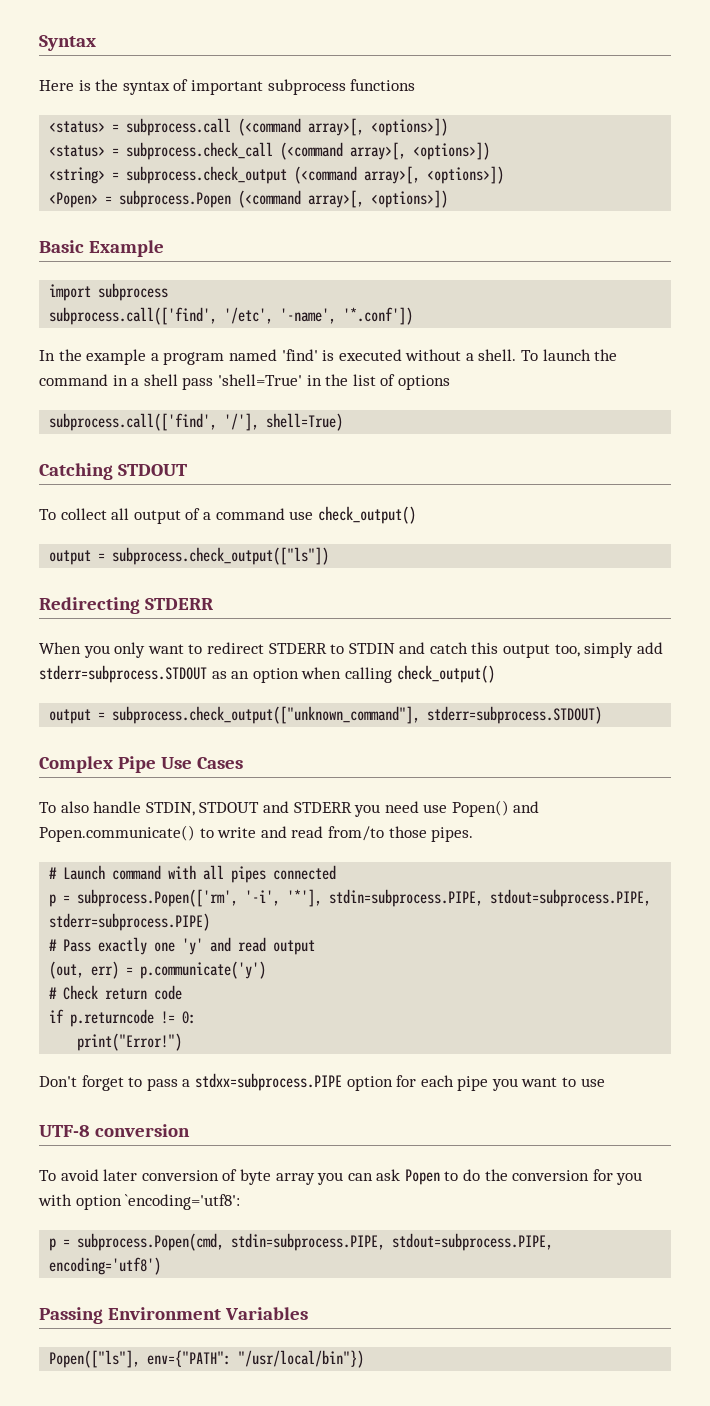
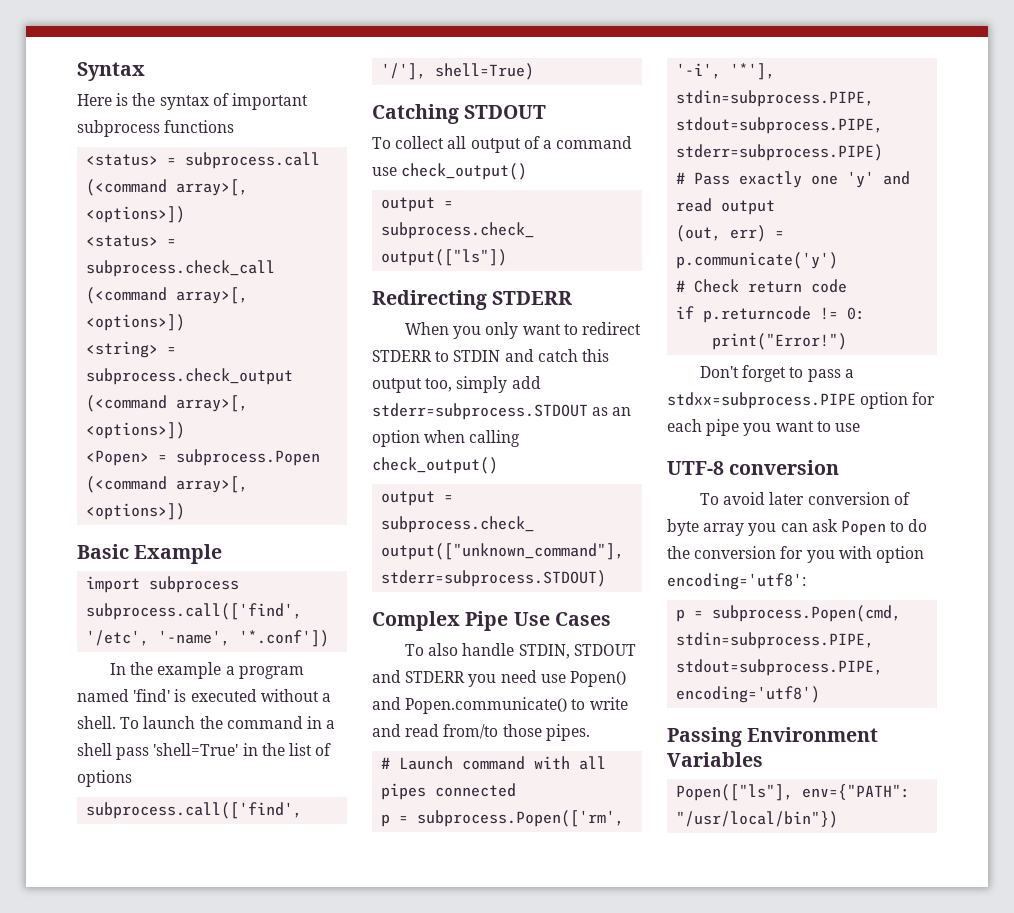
- To avoid later conversion of byte array you can ask Popen to do the conversion for you with option `encoding='utf8':
+ To avoid later conversion of byte array you can ask Popen to do the conversion for you with option encoding='utf8':

